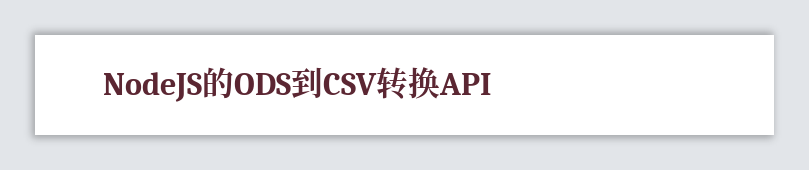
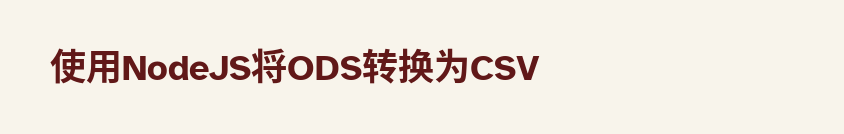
- NodeJS的ODS到CSV转换API
+ 使用NodeJS将ODS转换为CSV

